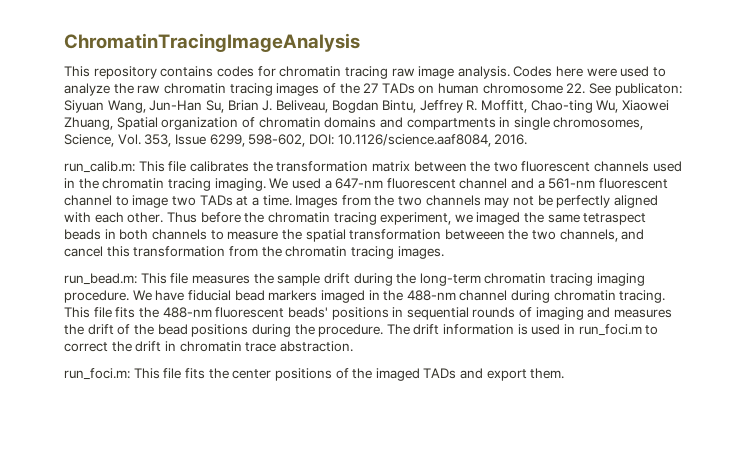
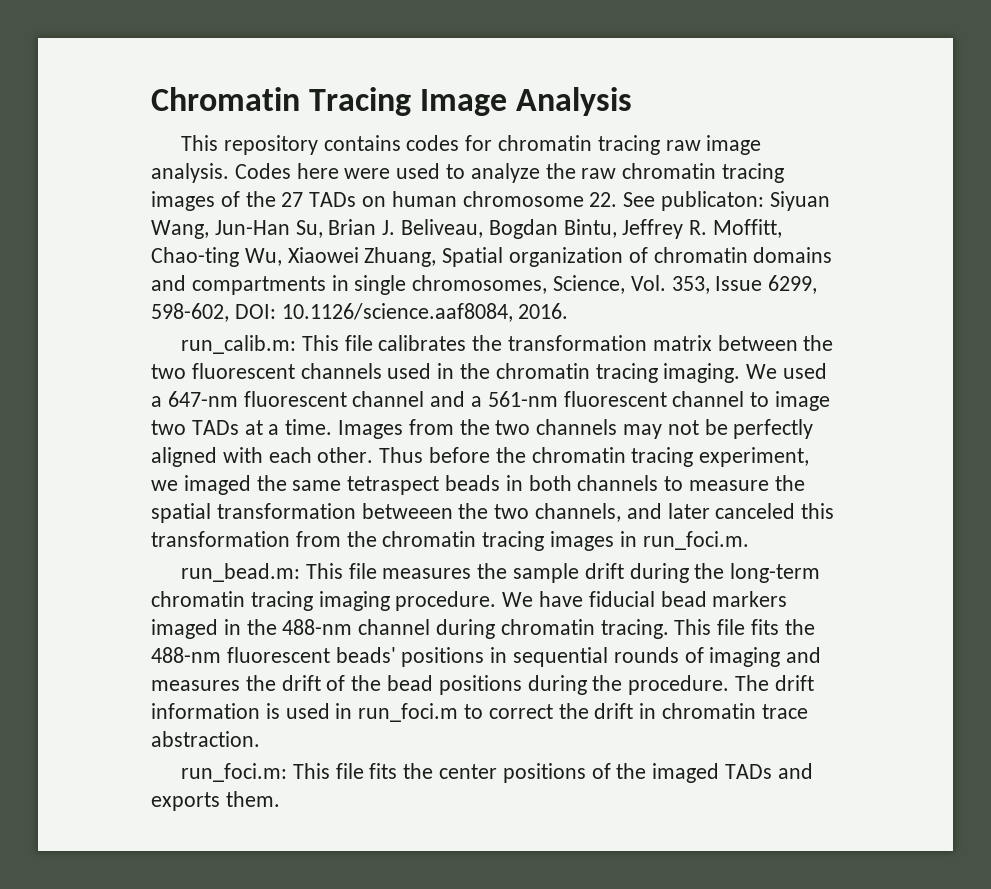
- ChromatinTracingImageAnalysis
+ Chromatin Tracing Image Analysis
- Thus before the chromatin tracing experiment, we imaged the same tetraspect beads in both channels to measure the spatial transformation betweeen the two channels, and cancel this transformation from the chromatin tracing images.
+ Thus before the chromatin tracing experiment, we imaged the same tetraspect beads in both channels to measure the spatial transformation betweeen the two channels, and later canceled this transformation from the chromatin tracing images in run_foci.m.
- run_foci.m: This file fits the center positions of the imaged TADs and export them.
+ run_foci.m: This file fits the center positions of the imaged TADs and exports them.

